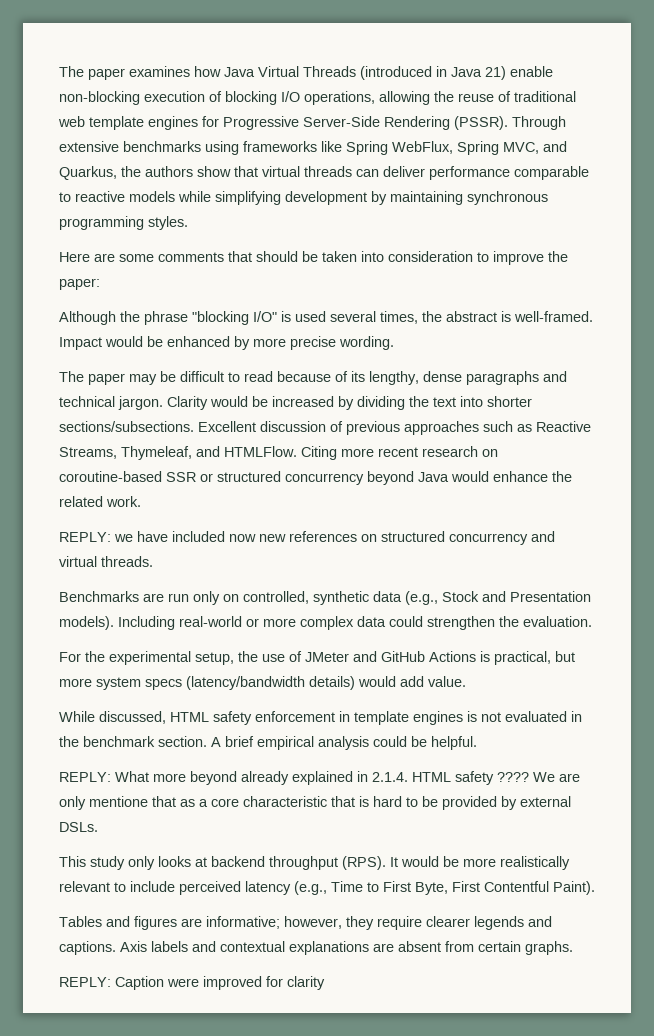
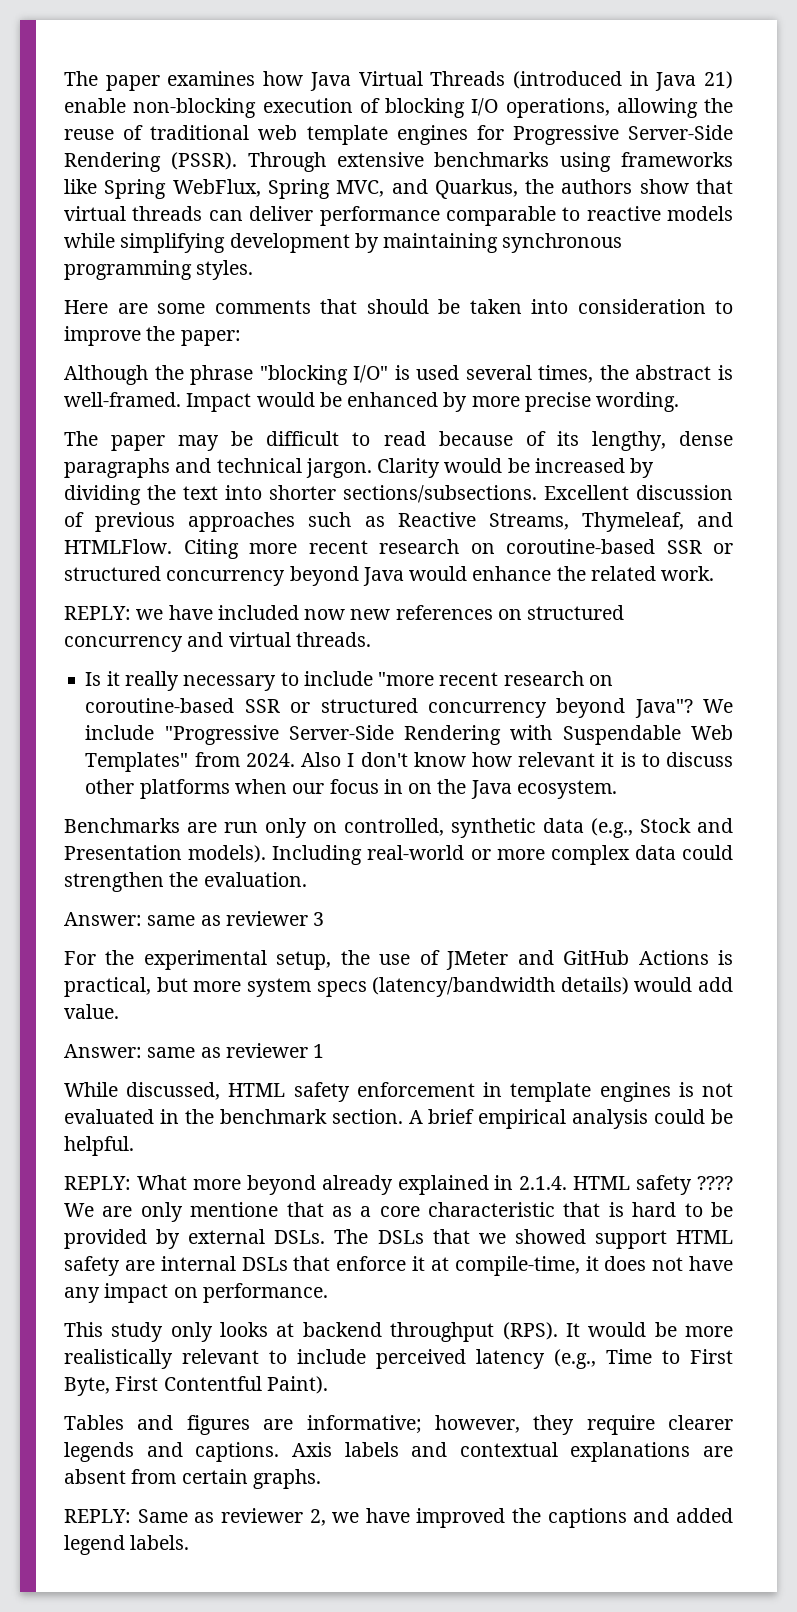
+ Is it really necessary to include "more recent research on coroutine-based SSR or structured concurrency beyond Java"? We include "Progressive Server-Side Rendering with Suspendable Web Templates" from 2024. Also I don't know how relevant it is to discuss other platforms when our focus in on the Java ecosystem.
+ Answer: same as reviewer 3
+ Answer: same as reviewer 1
+ The DSLs that we showed support HTML safety are internal DSLs that enforce it at compile-time, it does not have any impact on performance.
- REPLY: Caption were improved for clarity
+ REPLY: Same as reviewer 2, we have improved the captions and added legend labels.

